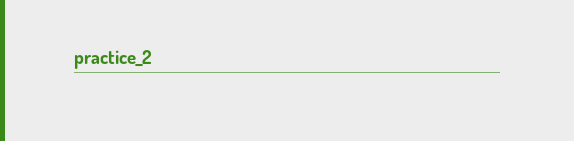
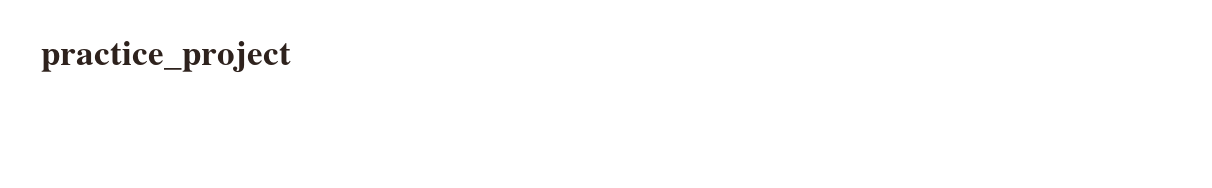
- practice_2
+ practice_project

